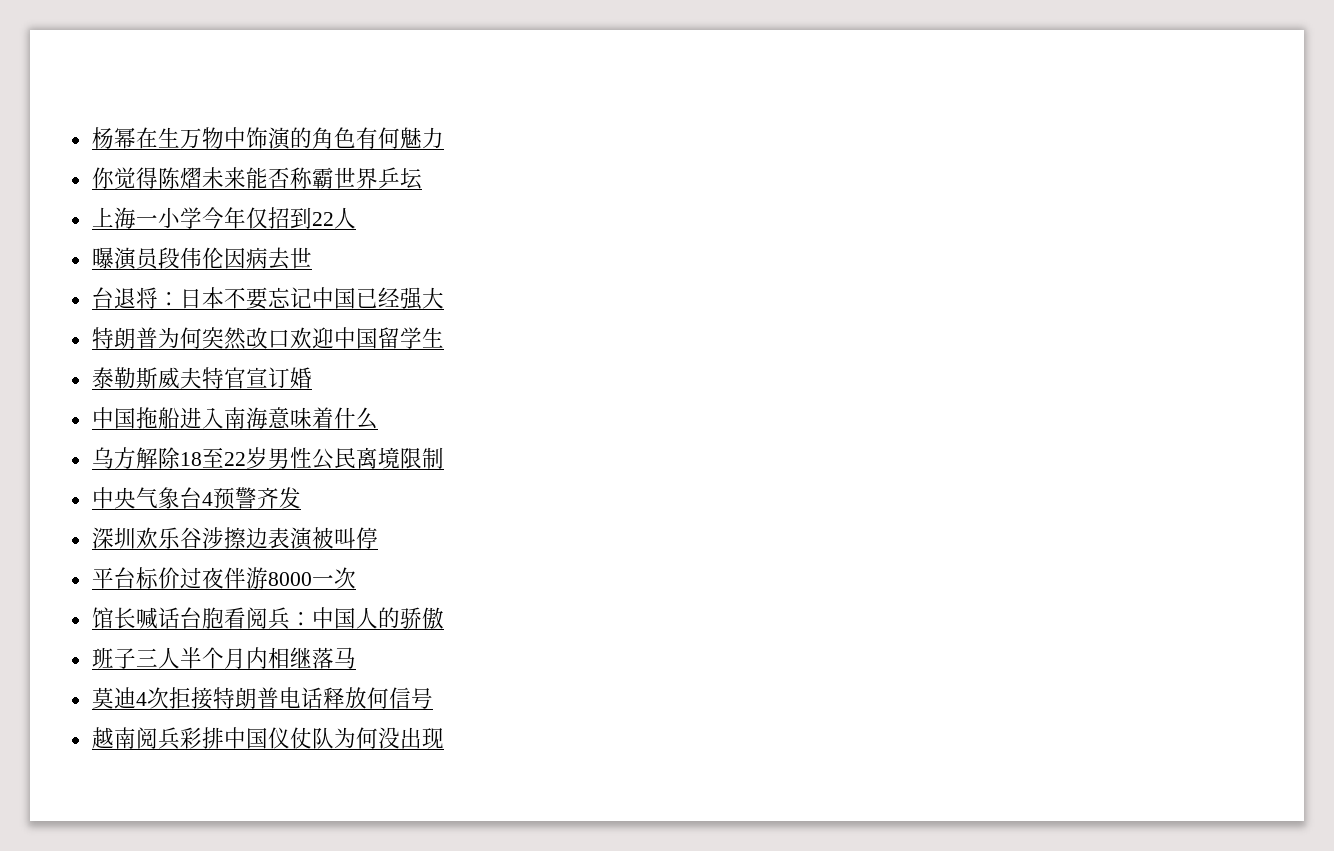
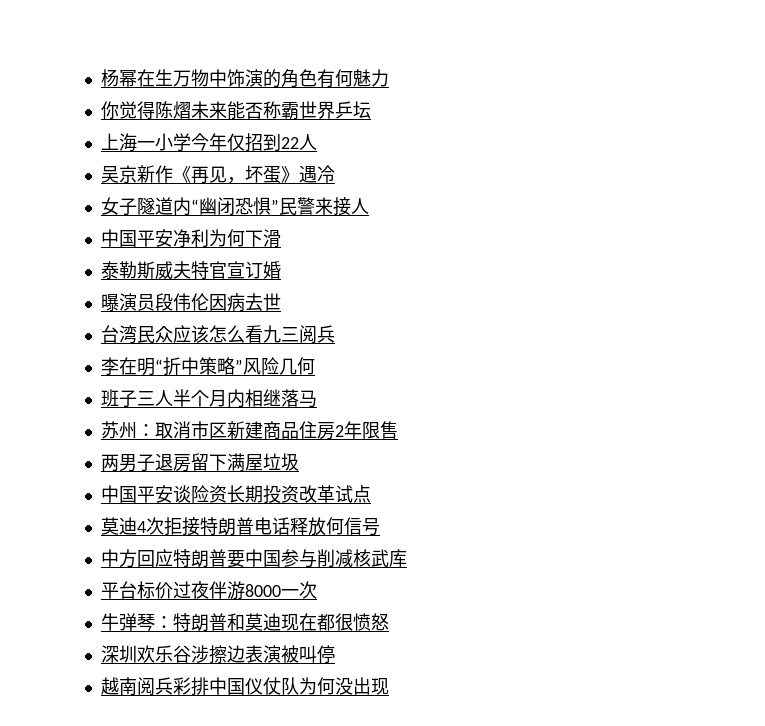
+ 吴京新作《再见，坏蛋》遇冷
+ 女子隧道内“幽闭恐惧”民警来接人
+ 中国平安净利为何下滑
+ 泰勒斯威夫特官宣订婚
- 台退将：日本不要忘记中国已经强大
- 特朗普为何突然改口欢迎中国留学生
- 泰勒斯威夫特官宣订婚
- 中国拖船进入南海意味着什么
- 乌方解除18至22岁男性公民离境限制
- 中央气象台4预警齐发
- 深圳欢乐谷涉擦边表演被叫停
- 平台标价过夜伴游8000一次
- 馆长喊话台胞看阅兵：中国人的骄傲
+ 台湾民众应该怎么看九三阅兵
+ 李在明“折中策略”风险几何
+ 苏州：取消市区新建商品住房2年限售
+ 两男子退房留下满屋垃圾
+ 中国平安谈险资长期投资改革试点
+ 中方回应特朗普要中国参与削减核武库
+ 平台标价过夜伴游8000一次
+ 牛弹琴：特朗普和莫迪现在都很愤怒
+ 深圳欢乐谷涉擦边表演被叫停

